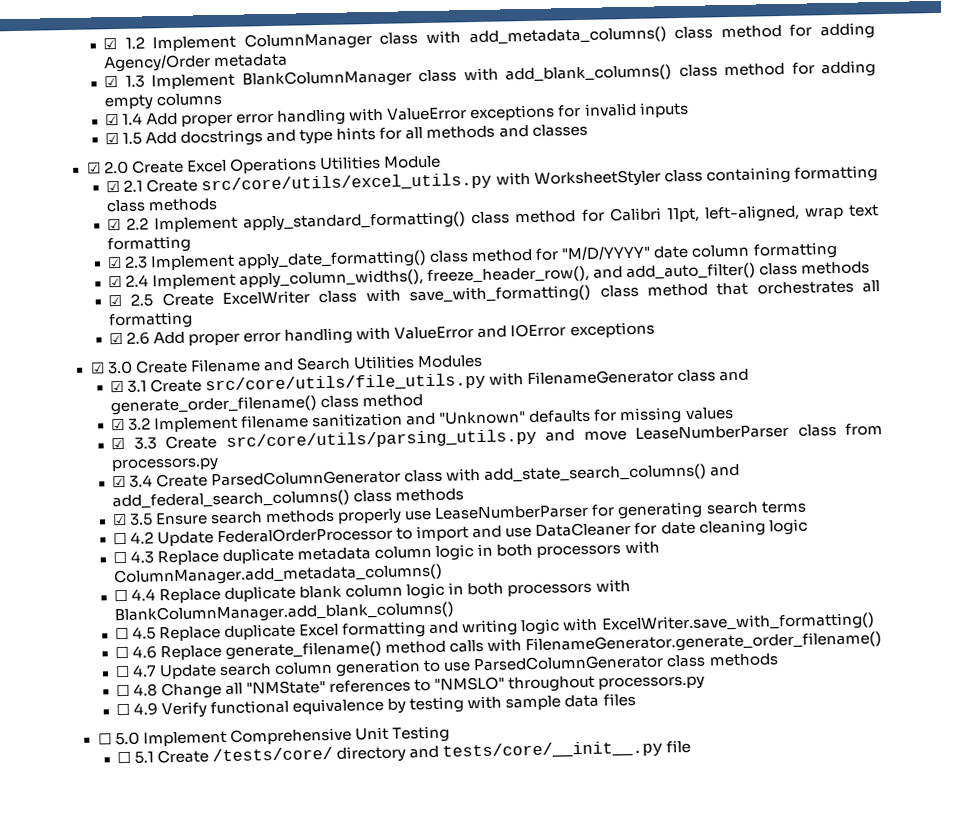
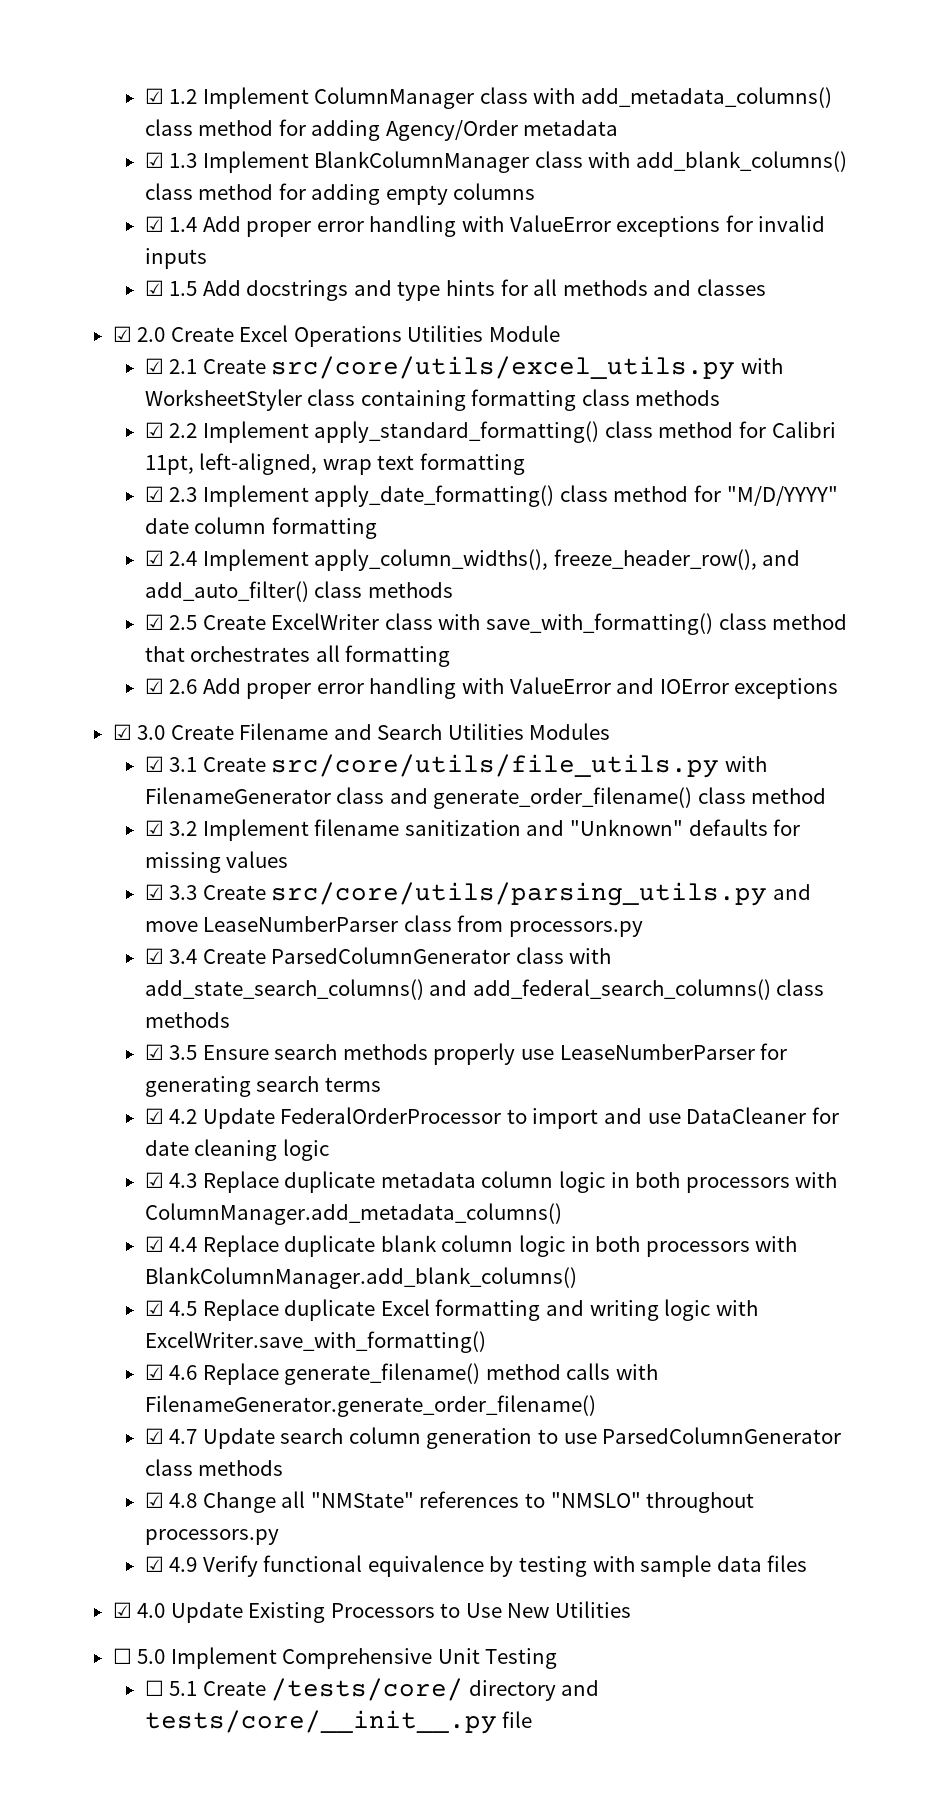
- ☐ 4.2 Update FederalOrderProcessor to import and use DataCleaner for date cleaning logic
+ ☑ 4.2 Update FederalOrderProcessor to import and use DataCleaner for date cleaning logic
- ☐ 4.3 Replace duplicate metadata column logic in both processors with ColumnManager.add_metadata_columns()
+ ☑ 4.3 Replace duplicate metadata column logic in both processors with ColumnManager.add_metadata_columns()
- ☐ 4.4 Replace duplicate blank column logic in both processors with BlankColumnManager.add_blank_columns()
+ ☑ 4.4 Replace duplicate blank column logic in both processors with BlankColumnManager.add_blank_columns()
- ☐ 4.5 Replace duplicate Excel formatting and writing logic with ExcelWriter.save_with_formatting()
+ ☑ 4.5 Replace duplicate Excel formatting and writing logic with ExcelWriter.save_with_formatting()
- ☐ 4.6 Replace generate_filename() method calls with FilenameGenerator.generate_order_filename()
+ ☑ 4.6 Replace generate_filename() method calls with FilenameGenerator.generate_order_filename()
- ☐ 4.7 Update search column generation to use ParsedColumnGenerator class methods
+ ☑ 4.7 Update search column generation to use ParsedColumnGenerator class methods
- ☐ 4.8 Change all "NMState" references to "NMSLO" throughout processors.py
+ ☑ 4.8 Change all "NMState" references to "NMSLO" throughout processors.py
- ☐ 4.9 Verify functional equivalence by testing with sample data files
+ ☑ 4.9 Verify functional equivalence by testing with sample data files
+ ☑ 4.0 Update Existing Processors to Use New Utilities

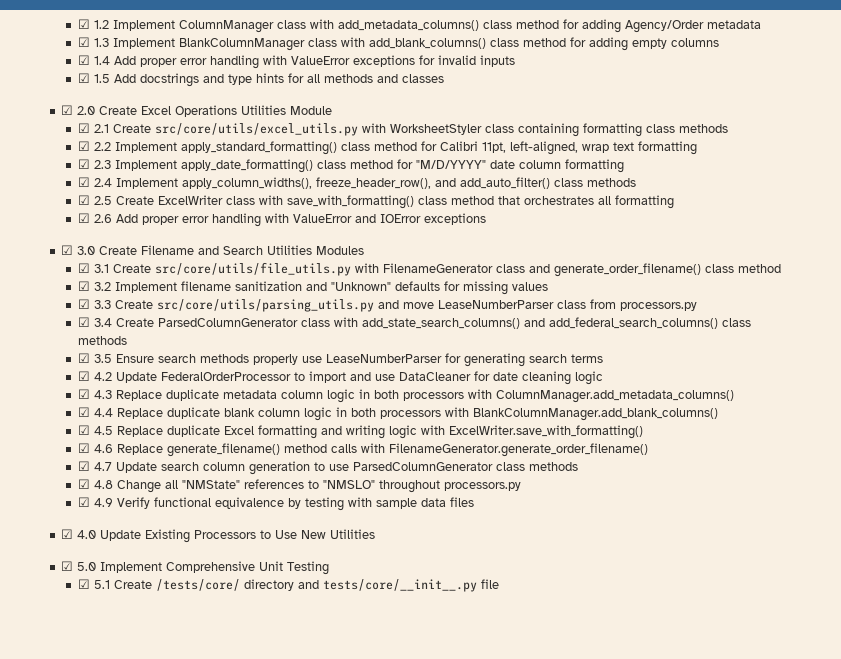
- ☐ 5.0 Implement Comprehensive Unit Testing
+ ☑ 5.0 Implement Comprehensive Unit Testing
- ☐ 5.1 Create /tests/core/ directory and tests/core/__init__.py file
+ ☑ 5.1 Create /tests/core/ directory and tests/core/__init__.py file

